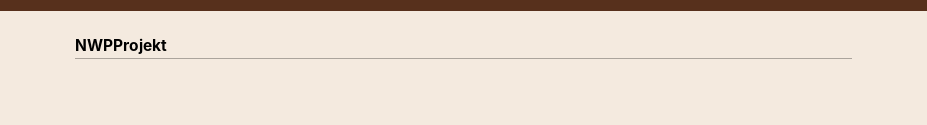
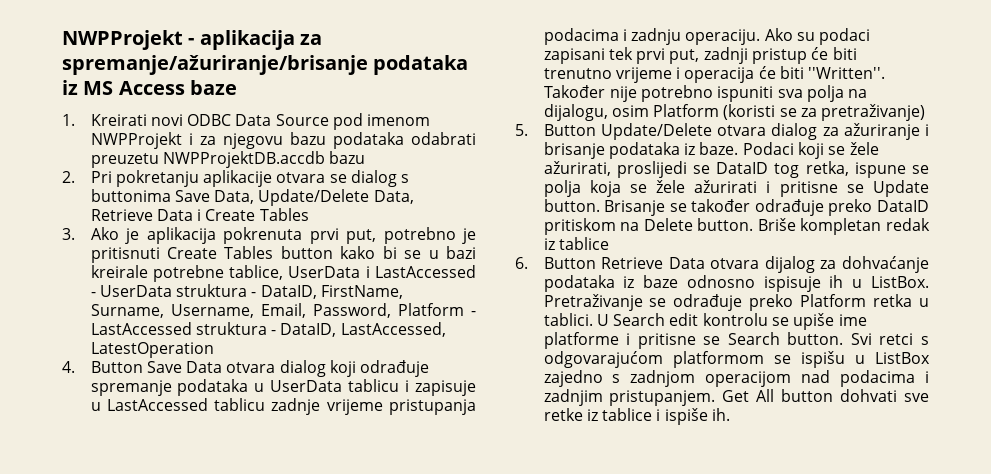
- NWPProjekt
+ NWPProjekt - aplikacija za spremanje/ažuriranje/brisanje podataka iz MS Access baze
+ 1. Kreirati novi ODBC Data Source pod imenom NWPProjekt i za njegovu bazu podataka odabrati preuzetu NWPProjektDB.accdb bazu
+ 2. Pri pokretanju aplikacije otvara se dialog s buttonima Save Data, Update/Delete Data, Retrieve Data i Create Tables
+ 3. Ako je aplikacija pokrenuta prvi put, potrebno je pritisnuti Create Tables button kako bi se u bazi kreirale potrebne tablice, UserData i LastAccessed - UserData struktura - DataID, FirstName, Surname, Username, Email, Password, Platform - LastAccessed struktura - DataID, LastAccessed, LatestOperation
+ 4. Button Save Data otvara dialog koji odrađuje spremanje podataka u UserData tablicu i zapisuje u LastAccessed tablicu zadnje vrijeme pristupanja podacima i zadnju operaciju. Ako su podaci zapisani tek prvi put, zadnji pristup će biti trenutno vrijeme i operacija će biti ''Written''. Također nije potrebno ispuniti sva polja na dijalogu, osim Platform (koristi se za pretraživanje)
+ 5. Button Update/Delete otvara dialog za ažuriranje i brisanje podataka iz baze. Podaci koji se žele ažurirati, proslijedi se DataID tog retka, ispune se polja koja se žele ažurirati i pritisne se Update button. Brisanje se također odrađuje preko DataID pritiskom na Delete button. Briše kompletan redak iz tablice
+ 6. Button Retrieve Data otvara dijalog za dohvaćanje podataka iz baze odnosno ispisuje ih u ListBox. Pretraživanje se odrađuje preko Platform retka u tablici. U Search edit kontrolu se upiše ime platforme i pritisne se Search button. Svi retci s odgovarajućom platformom se ispišu u ListBox zajedno s zadnjom operacijom nad podacima i zadnjim pristupanjem. Get All button dohvati sve retke iz tablice i ispiše ih.

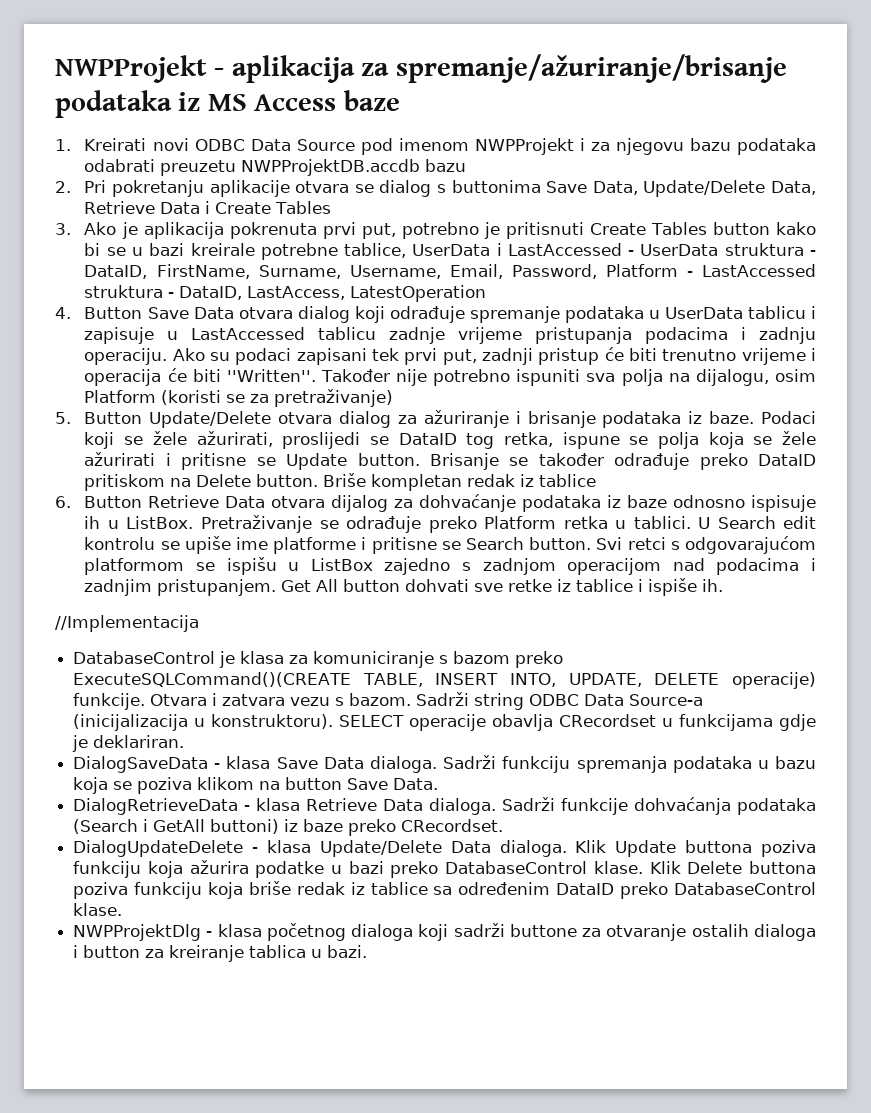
- 3. Ako je aplikacija pokrenuta prvi put, potrebno je pritisnuti Create Tables button kako bi se u bazi kreirale potrebne tablice, UserData i LastAccessed - UserData struktura - DataID, FirstName, Surname, Username, Email, Password, Platform - LastAccessed struktura - DataID, LastAccessed, LatestOperation
+ 3. Ako je aplikacija pokrenuta prvi put, potrebno je pritisnuti Create Tables button kako bi se u bazi kreirale potrebne tablice, UserData i LastAccessed - UserData struktura - DataID, FirstName, Surname, Username, Email, Password, Platform - LastAccessed struktura - DataID, LastAccess, LatestOperation
+ //Implementacija
+ DatabaseControl je klasa za komuniciranje s bazom preko ExecuteSQLCommand()(CREATE TABLE, INSERT INTO, UPDATE, DELETE operacije) funkcije. Otvara i zatvara vezu s bazom. Sadrži string ODBC Data Source-a (inicijalizacija u konstruktoru). SELECT operacije obavlja CRecordset u funkcijama gdje je deklariran.
+ DialogSaveData - klasa Save Data dialoga. Sadrži funkciju spremanja podataka u bazu koja se poziva klikom na button Save Data.
+ DialogRetrieveData - klasa Retrieve Data dialoga. Sadrži funkcije dohvaćanja podataka (Search i GetAll buttoni) iz baze preko CRecordset.
+ DialogUpdateDelete - klasa Update/Delete Data dialoga. Klik Update buttona poziva funkciju koja ažurira podatke u bazi preko DatabaseControl klase. Klik Delete buttona poziva funkciju koja briše redak iz tablice sa određenim DataID preko DatabaseControl klase.
+ NWPProjektDlg - klasa početnog dialoga koji sadrži buttone za otvaranje ostalih dialoga i button za kreiranje tablica u bazi.

